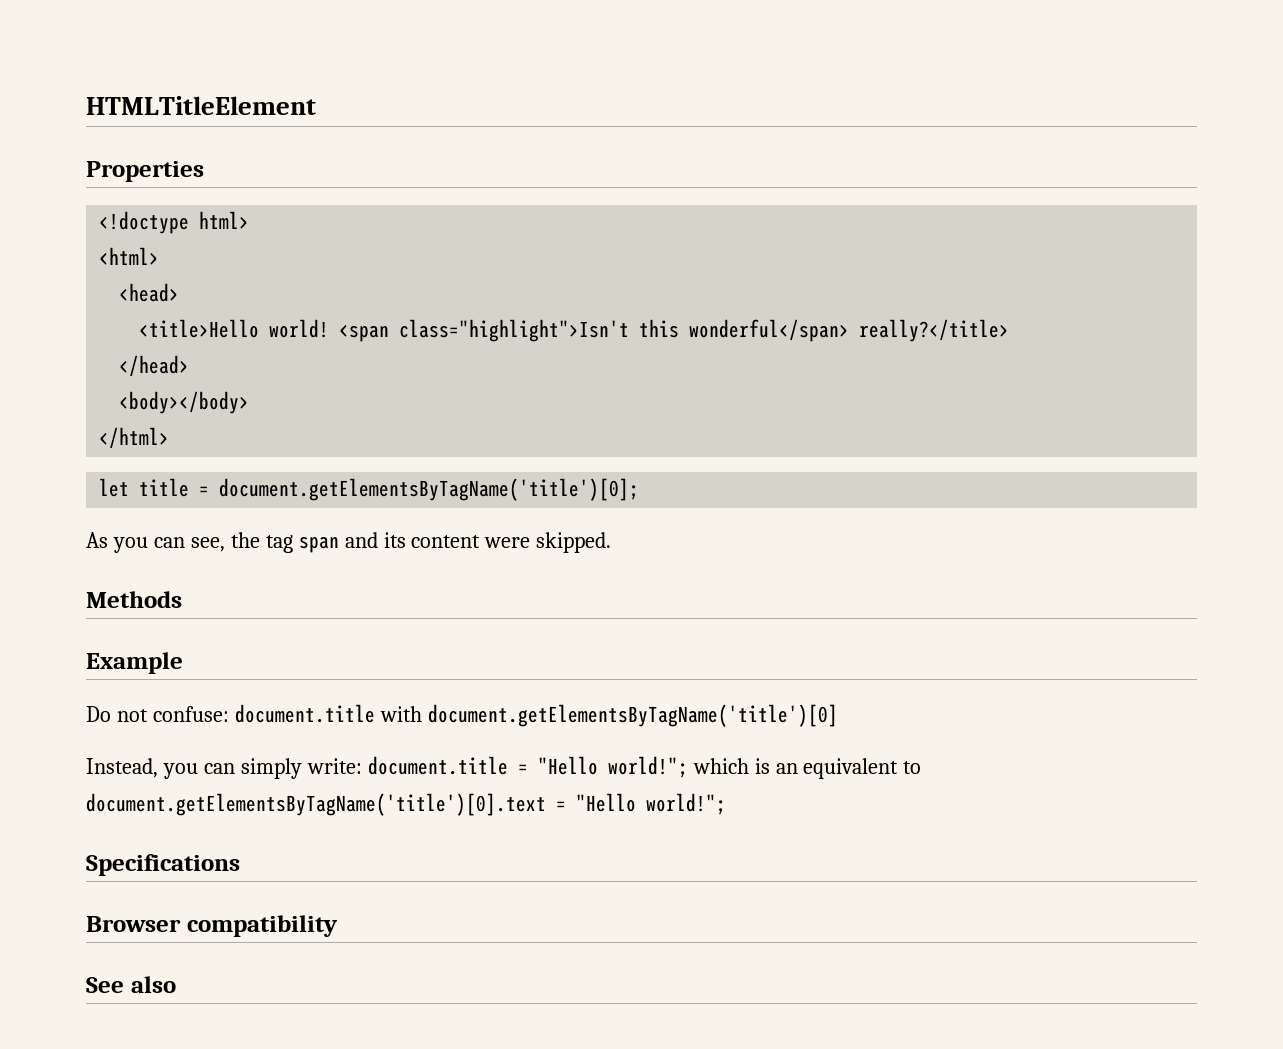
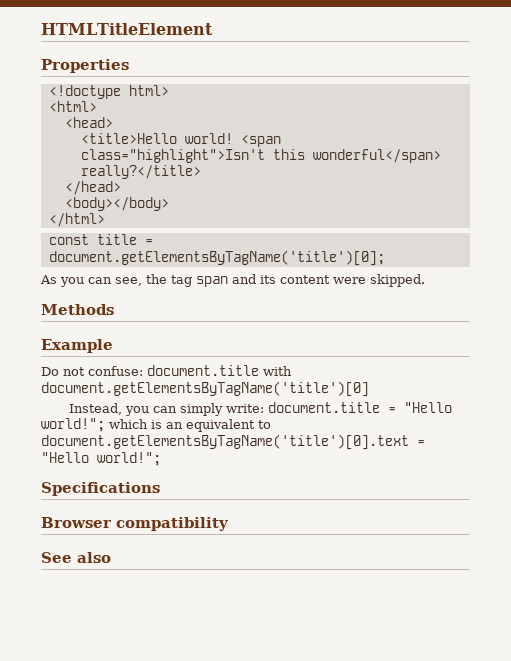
- let title = document.getElementsByTagName('title')[0];
+ const title = document.getElementsByTagName('title')[0];

